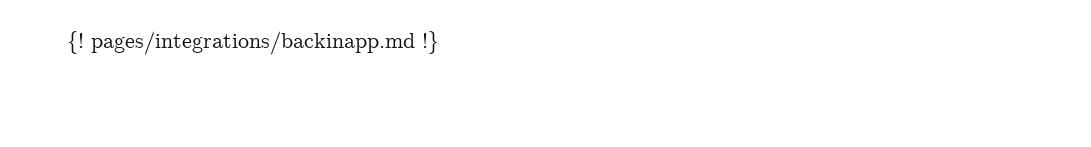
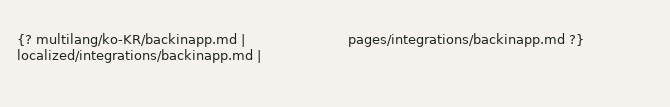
- {! pages/integrations/backinapp.md !}
+ {? multilang/ko-KR/backinapp.md | localized/integrations/backinapp.md | pages/integrations/backinapp.md ?}

